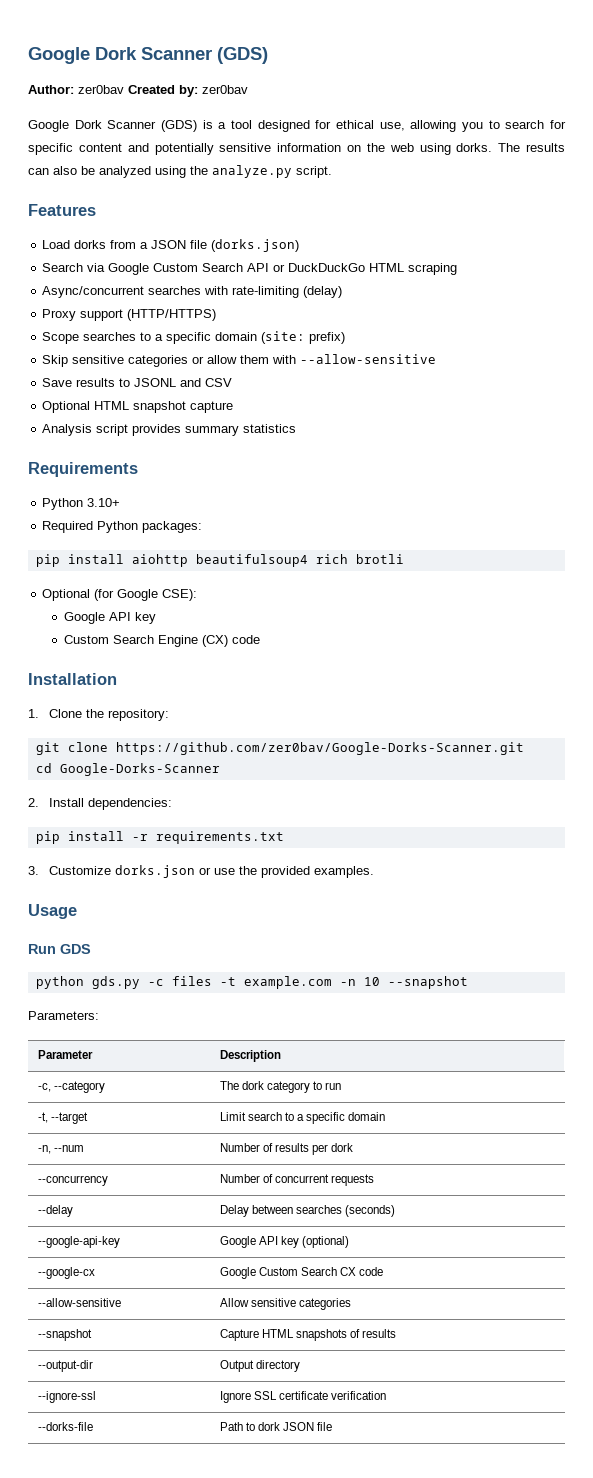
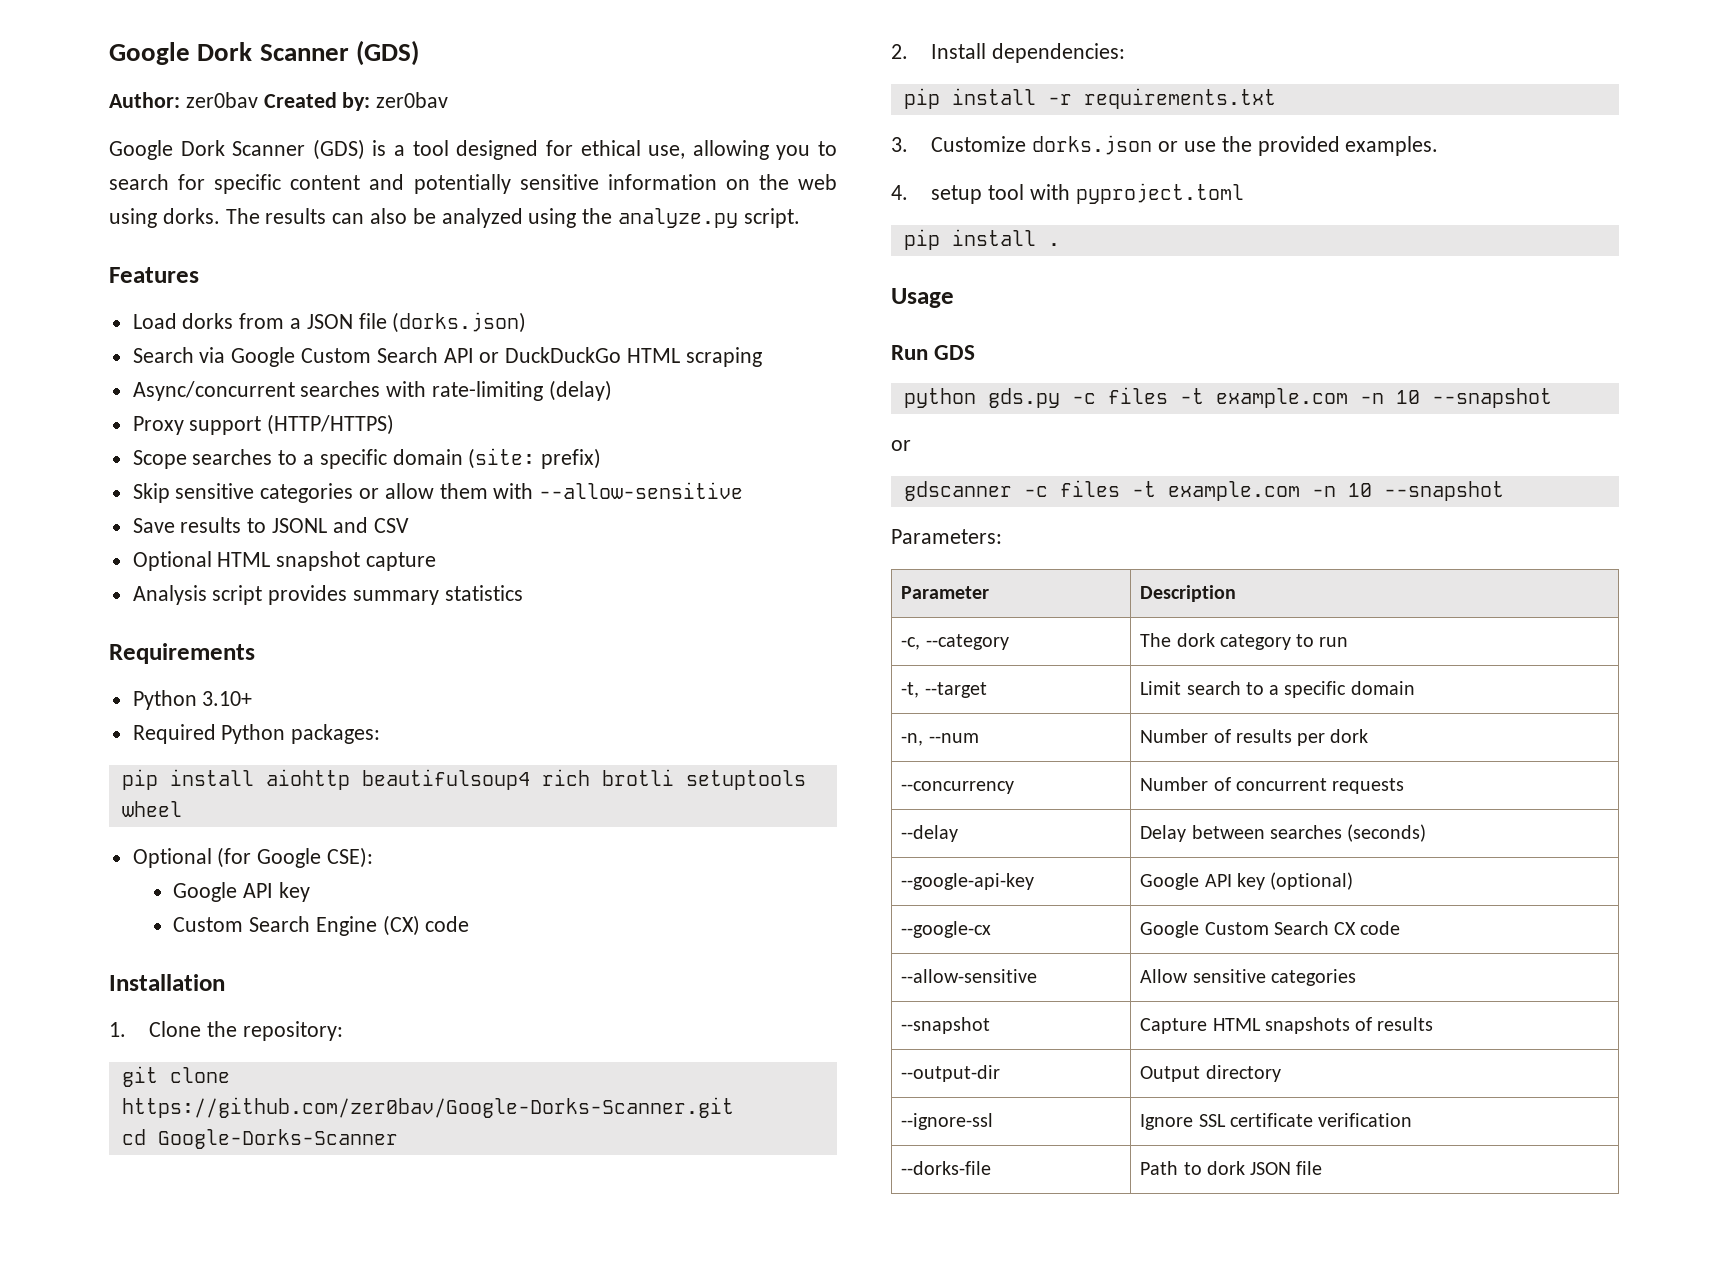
- pip install aiohttp beautifulsoup4 rich brotli
+ pip install aiohttp beautifulsoup4 rich brotli setuptools wheel
+ 4. setup tool with pyproject.toml
+ pip install .
  python gds.py -c files -t example.com -n 10 --snapshot
+ or
+ gdscanner -c files -t example.com -n 10 --snapshot

